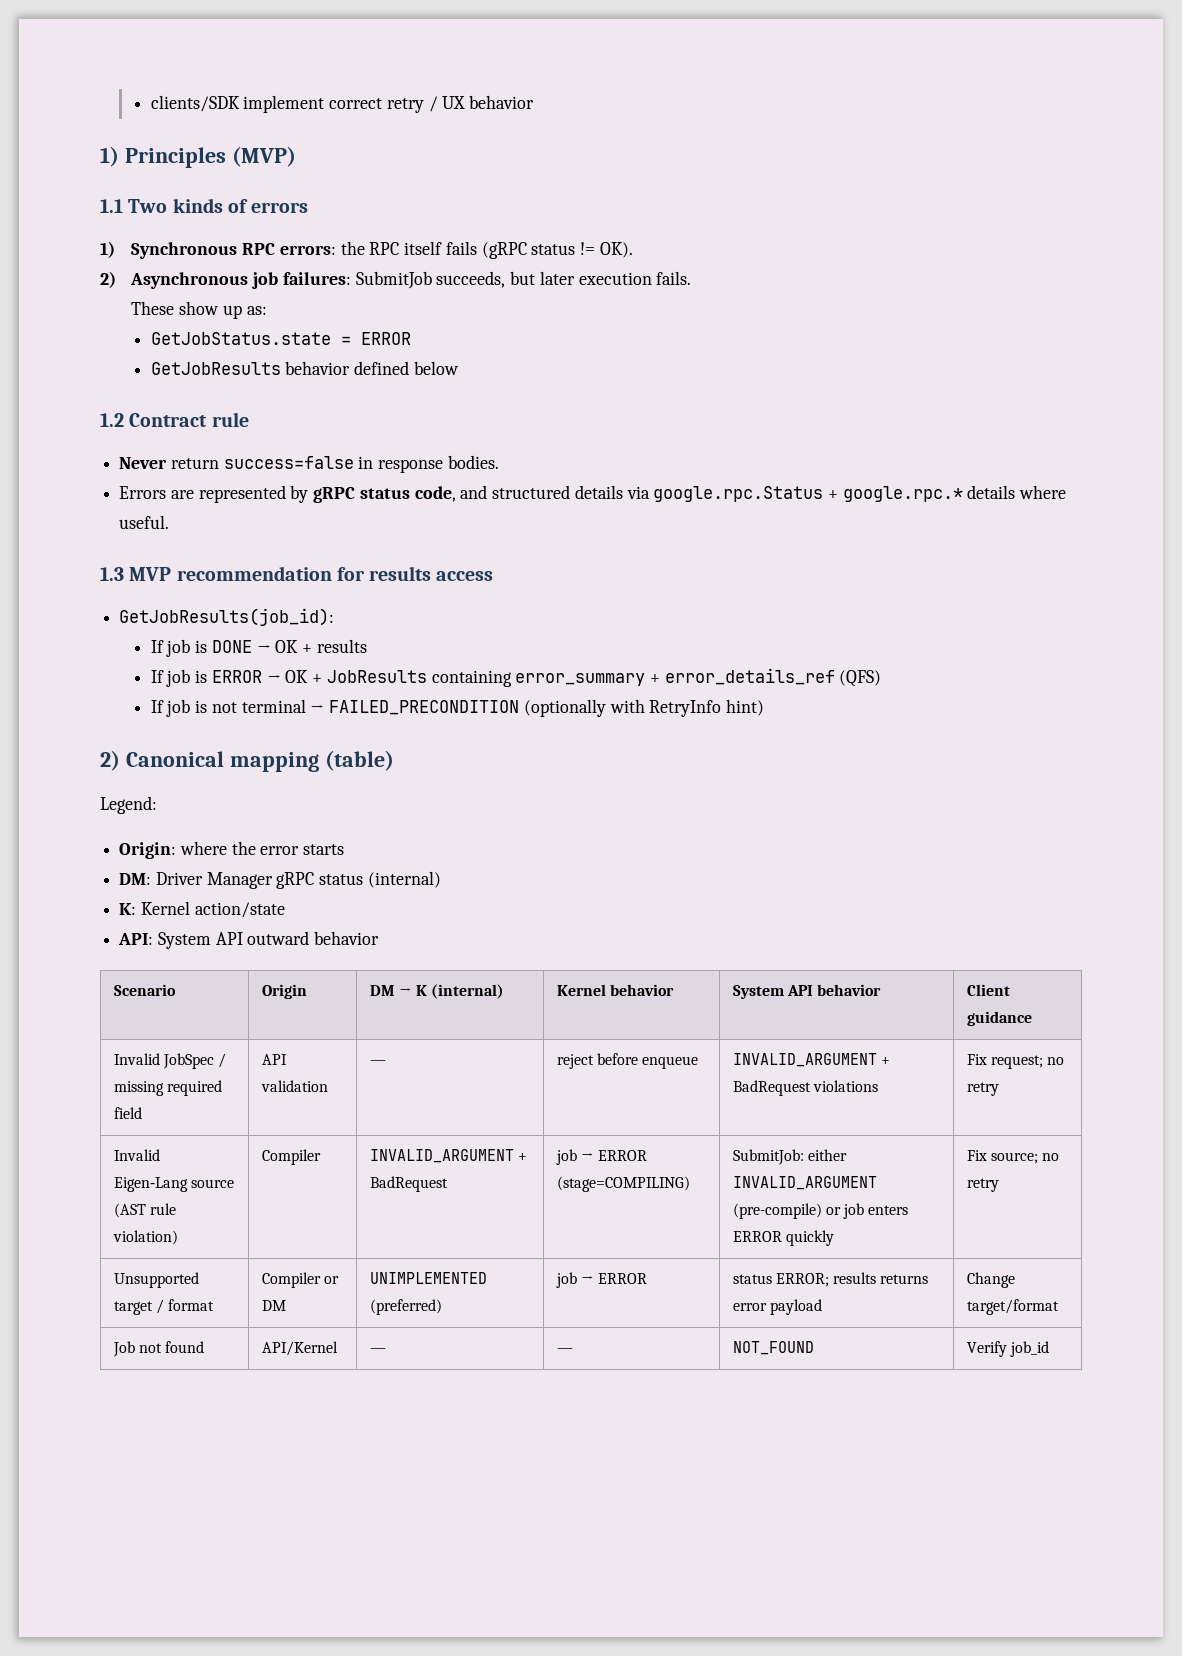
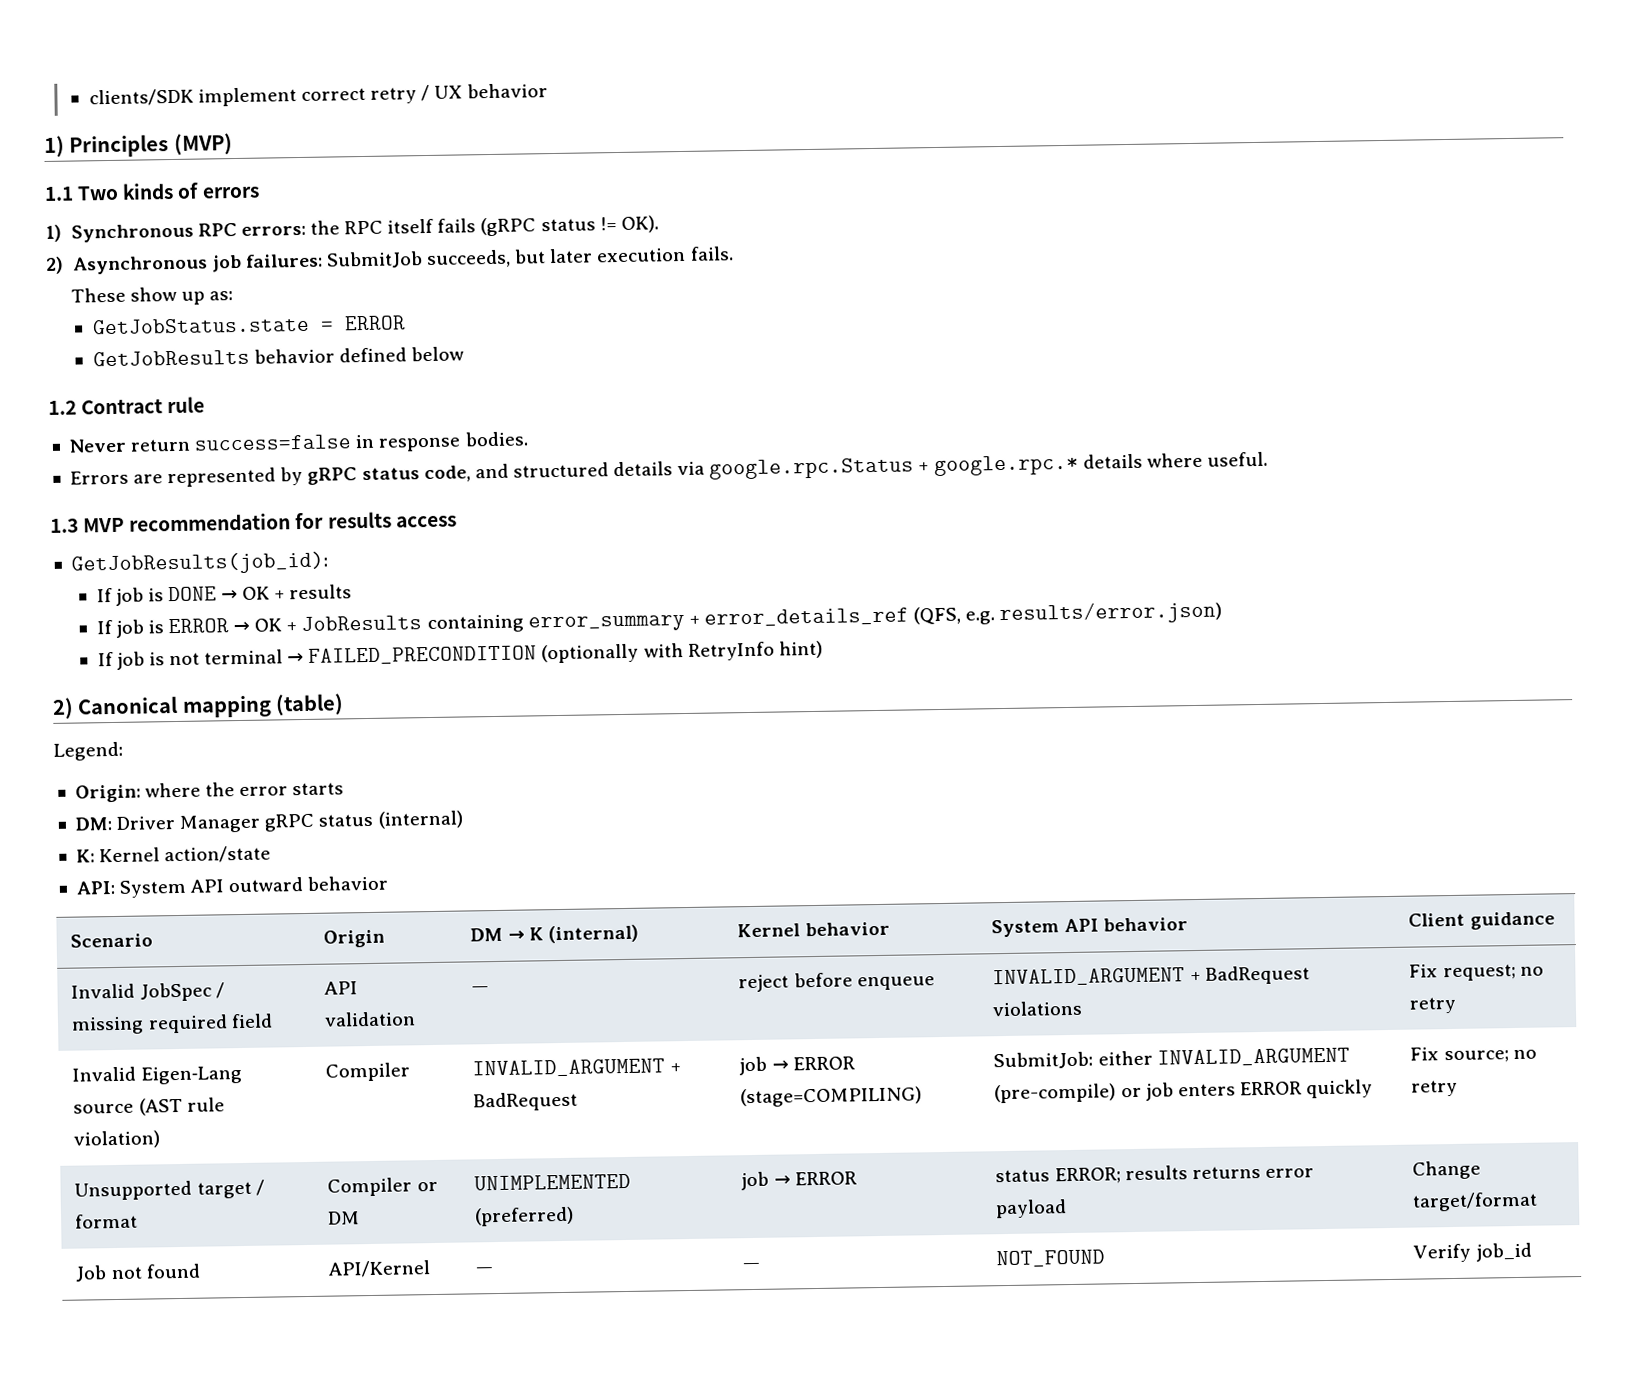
- If job is ERROR → OK + JobResults containing error_summary + error_details_ref (QFS)
+ If job is ERROR → OK + JobResults containing error_summary + error_details_ref (QFS, e.g. results/error.json)

